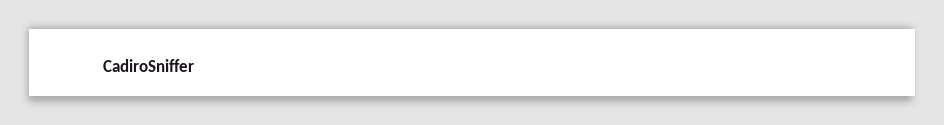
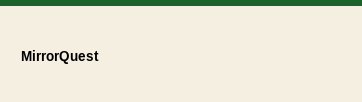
- CadiroSniffer
+ MirrorQuest

